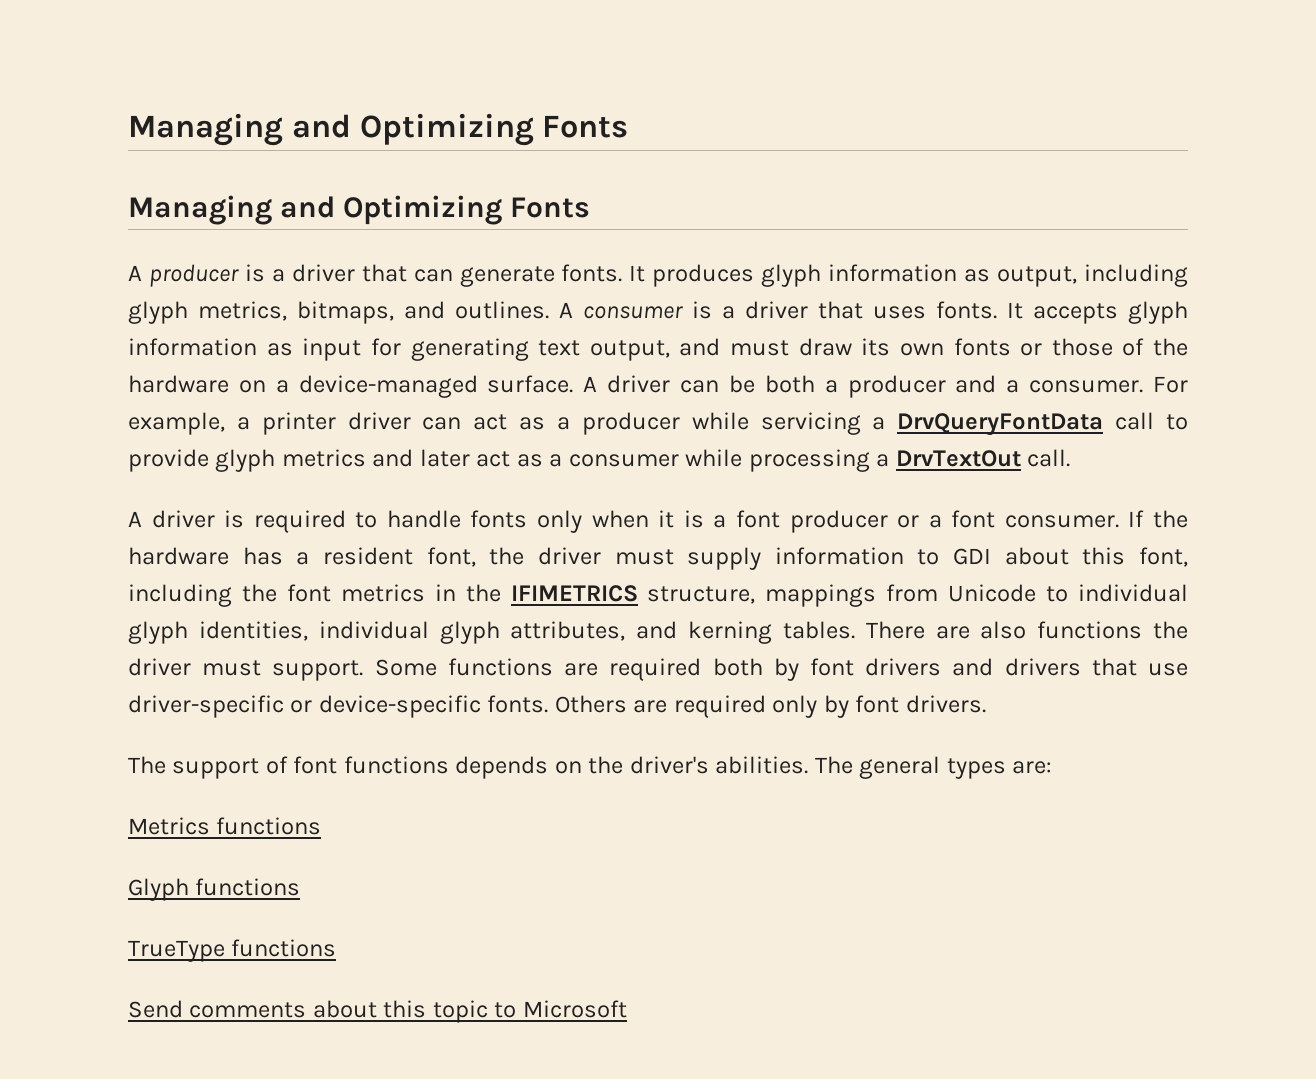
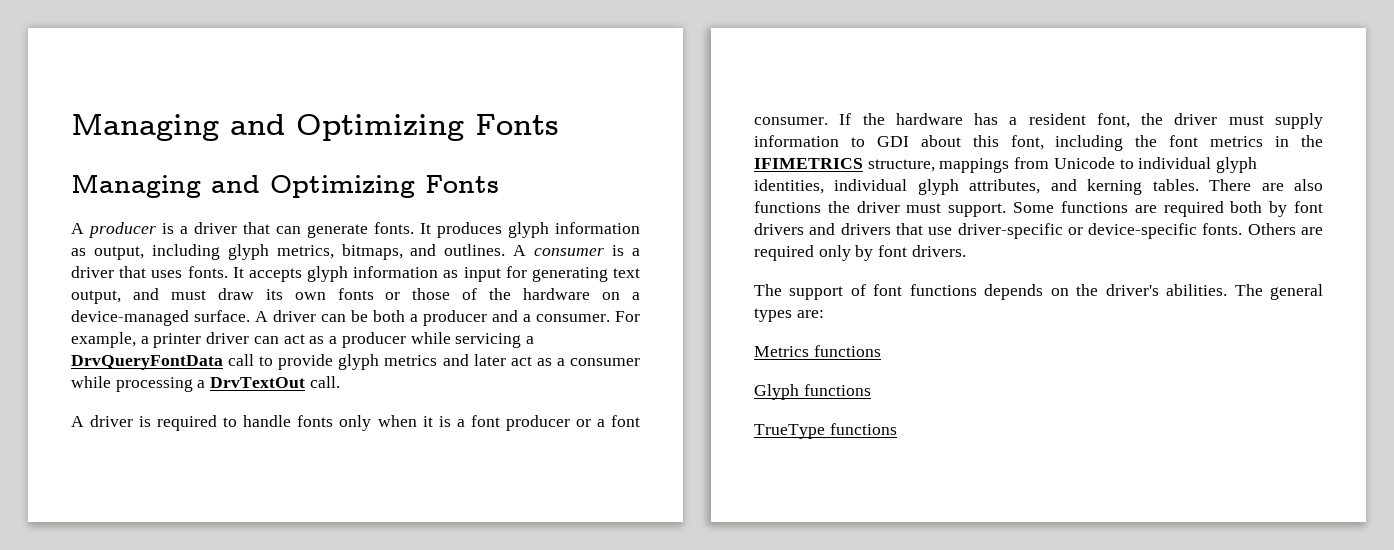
- Send comments about this topic to Microsoft

